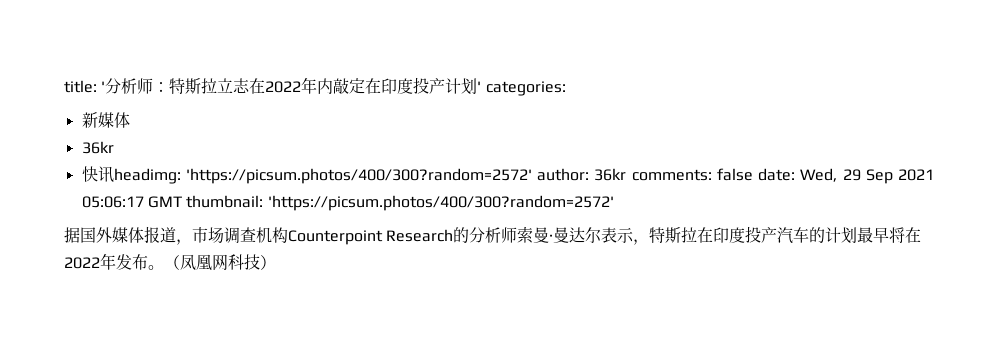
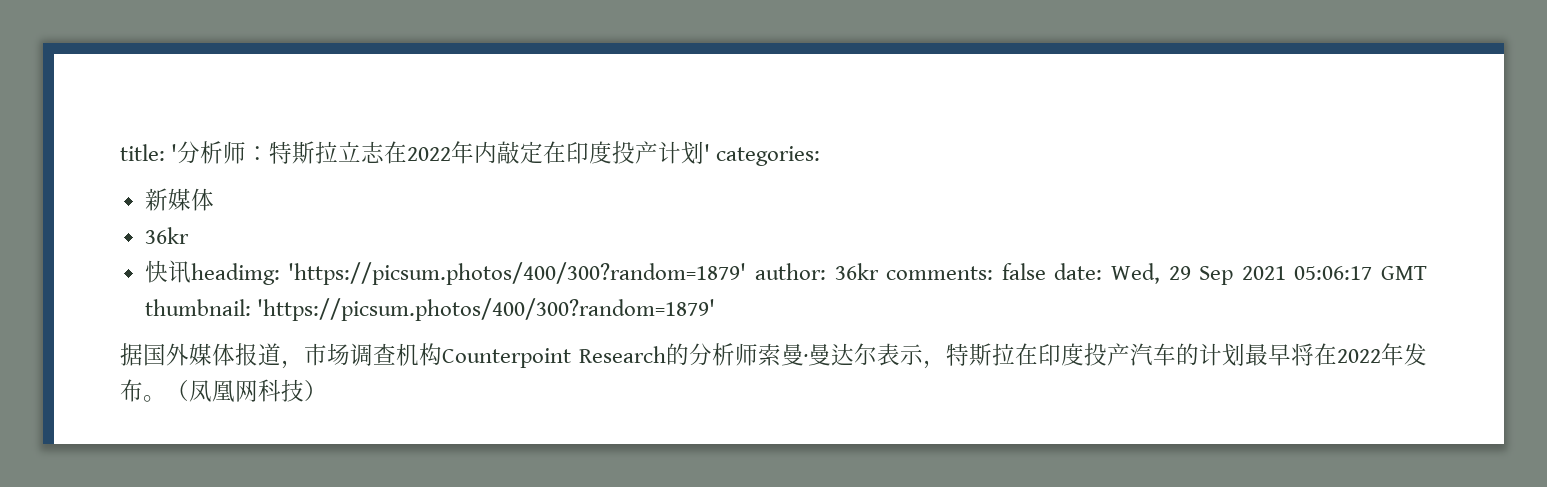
- 快讯headimg: 'https://picsum.photos/400/300?random=2572' author: 36kr comments: false date: Wed, 29 Sep 2021 05:06:17 GMT thumbnail: 'https://picsum.photos/400/300?random=2572'
+ 快讯headimg: 'https://picsum.photos/400/300?random=1879' author: 36kr comments: false date: Wed, 29 Sep 2021 05:06:17 GMT thumbnail: 'https://picsum.photos/400/300?random=1879'

